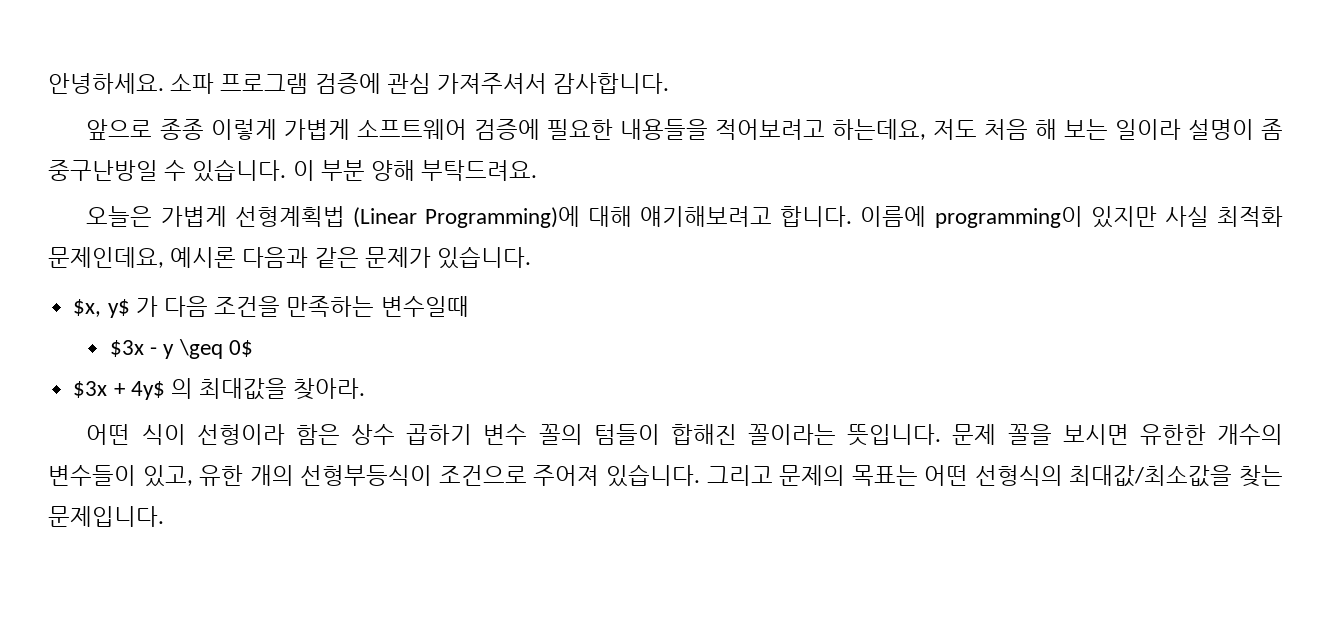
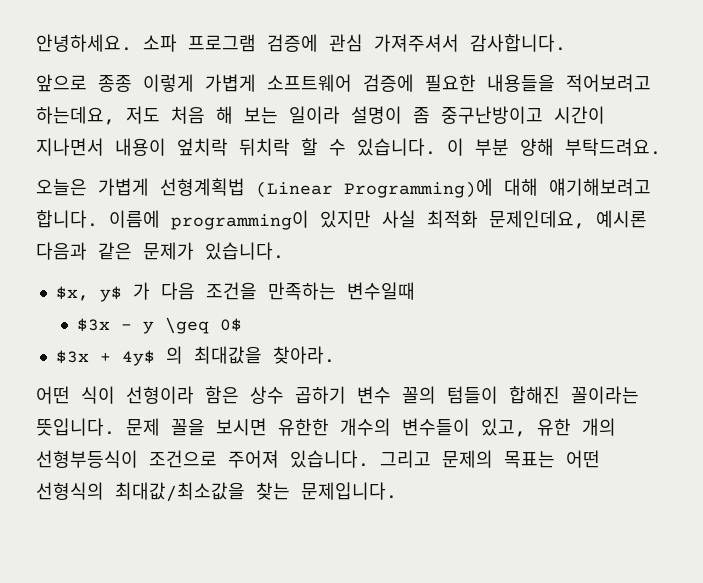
- 앞으로 종종 이렇게 가볍게 소프트웨어 검증에 필요한 내용들을 적어보려고 하는데요, 저도 처음 해 보는 일이라 설명이 좀 중구난방일 수 있습니다.
+ 앞으로 종종 이렇게 가볍게 소프트웨어 검증에 필요한 내용들을 적어보려고 하는데요, 저도 처음 해 보는 일이라 설명이 좀 중구난방이고 시간이 지나면서 내용이 엎치락 뒤치락 할 수 있습니다.

